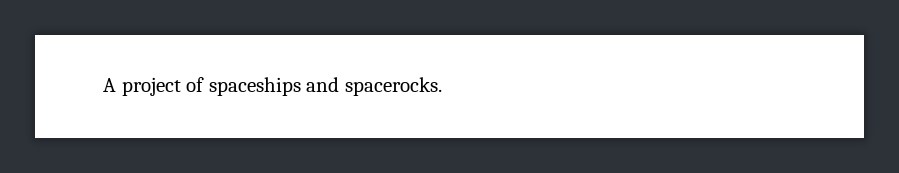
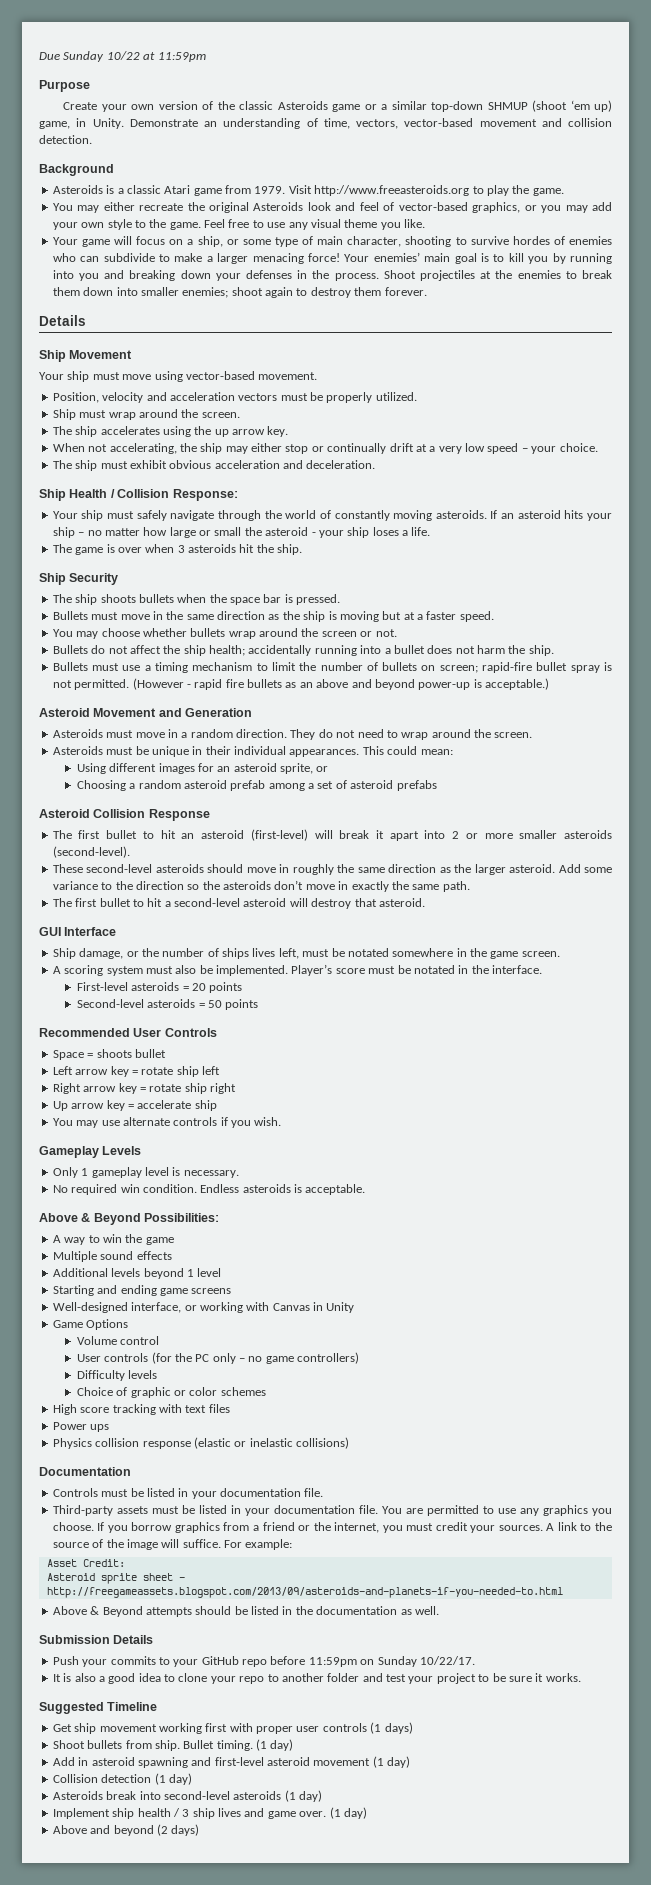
- A project of spaceships and spacerocks.
+ Due Sunday 10/22 at 11:59pm
+ Purpose
+ Create your own version of the classic Asteroids game or a similar top-down SHMUP (shoot ‘em up) game, in Unity. Demonstrate an understanding of time, vectors, vector-based movement and collision detection.
+ Background
+ Asteroids is a classic Atari game from 1979. Visit http://www.freeasteroids.org to play the game.
+ You may either recreate the original Asteroids look and feel of vector-based graphics, or you may add your own style to the game. Feel free to use any visual theme you like.
+ Your game will focus on a ship, or some type of main character, shooting to survive hordes of enemies who can subdivide to make a larger menacing force! Your enemies’ main goal is to kill you by running into you and breaking down your defenses in the process. Shoot projectiles at the enemies to break them down into smaller enemies; shoot again to destroy them forever.
+ Details
+ Ship Movement
+ Your ship must move using vector-based movement.
+ Position, velocity and acceleration vectors must be properly utilized.
+ Ship must wrap around the screen.
+ The ship accelerates using the up arrow key.
+ When not accelerating, the ship may either stop or continually drift at a very low speed – your choice.
+ The ship must exhibit obvious acceleration and deceleration.
+ Ship Health / Collision Response:
+ Your ship must safely navigate through the world of constantly moving asteroids. If an asteroid hits your ship – no matter how large or small the asteroid - your ship loses a life.
+ The game is over when 3 asteroids hit the ship.
+ Ship Security
+ The ship shoots bullets when the space bar is pressed.
+ Bullets must move in the same direction as the ship is moving but at a faster speed.
+ You may choose whether bullets wrap around the screen or not.
+ Bullets do not affect the ship health; accidentally running into a bullet does not harm the ship.
+ Bullets must use a timing mechanism to limit the number of bullets on screen; rapid-fire bullet spray is not permitted. (However - rapid fire bullets as an above and beyond power-up is acceptable.)
+ Asteroid Movement and Generation
+ Asteroids must move in a random direction. They do not need to wrap around the screen.
+ Asteroids must be unique in their individual appearances. This could mean:
+ Using different images for an asteroid sprite, or
+ Choosing a random asteroid prefab among a set of asteroid prefabs
+ Asteroid Collision Response
+ The first bullet to hit an asteroid (first-level) will break it apart into 2 or more smaller asteroids (second-level).
+ These second-level asteroids should move in roughly the same direction as the larger asteroid. Add some variance to the direction so the asteroids don’t move in exactly the same path.
+ The first bullet to hit a second-level asteroid will destroy that asteroid.
+ GUI Interface
+ Ship damage, or the number of ships lives left, must be notated somewhere in the game screen.
+ A scoring system must also be implemented. Player’s score must be notated in the interface.
+ First-level asteroids = 20 points
+ Second-level asteroids = 50 points
+ Recommended User Controls
+ Space = shoots bullet
+ Left arrow key = rotate ship left
+ Right arrow key = rotate ship right
+ Up arrow key = accelerate ship
+ You may use alternate controls if you wish.
+ Gameplay Levels
+ Only 1 gameplay level is necessary.
+ No required win condition. Endless asteroids is acceptable.
+ Above & Beyond Possibilities:
+ A way to win the game
+ Multiple sound effects
+ Additional levels beyond 1 level
+ Starting and ending game screens
+ Well-designed interface, or working with Canvas in Unity
+ Game Options
+ Volume control
+ User controls (for the PC only – no game controllers)
+ Difficulty levels
+ Choice of graphic or color schemes
+ High score tracking with text files
+ Power ups
+ Physics collision response (elastic or inelastic collisions)
+ Documentation
+ Controls must be listed in your documentation file.
+ Third-party assets must be listed in your documentation file. You are permitted to use any graphics you choose. If you borrow graphics from a friend or the internet, you must credit your sources. A link to the source of the image will suffice. For example:
+ Asset Credit:
+ Asteroid sprite sheet - http://freegameassets.blogspot.com/2013/09/asteroids-and-planets-if-you-needed-to.html
+ Above & Beyond attempts should be listed in the documentation as well.
+ Submission Details
+ Push your commits to your GitHub repo before 11:59pm on Sunday 10/22/17.
+ It is also a good idea to clone your repo to another folder and test your project to be sure it works.
+ Suggested Timeline
+ Get ship movement working first with proper user controls (1 days)
+ Shoot bullets from ship. Bullet timing. (1 day)
+ Add in asteroid spawning and first-level asteroid movement (1 day)
+ Collision detection (1 day)
+ Asteroids break into second-level asteroids (1 day)
+ Implement ship health / 3 ship lives and game over. (1 day)
+ Above and beyond (2 days)

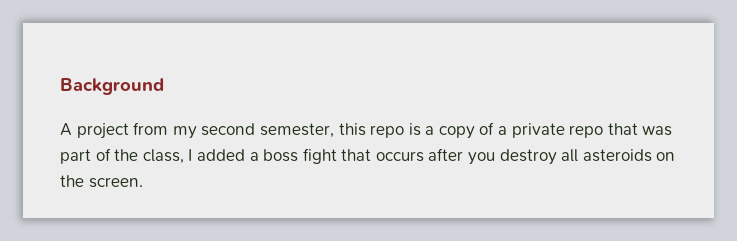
- Due Sunday 10/22 at 11:59pm
- Purpose
- Create your own version of the classic Asteroids game or a similar top-down SHMUP (shoot ‘em up) game, in Unity. Demonstrate an understanding of time, vectors, vector-based movement and collision detection.
  Background
- Asteroids is a classic Atari game from 1979. Visit http://www.freeasteroids.org to play the game.
- You may either recreate the original Asteroids look and feel of vector-based graphics, or you may add your own style to the game. Feel free to use any visual theme you like.
- Your game will focus on a ship, or some type of main character, shooting to survive hordes of enemies who can subdivide to make a larger menacing force! Your enemies’ main goal is to kill you by running into you and breaking down your defenses in the process. Shoot projectiles at the enemies to break them down into smaller enemies; shoot again to destroy them forever.
- Details
- Ship Movement
- Your ship must move using vector-based movement.
- Position, velocity and acceleration vectors must be properly utilized.
- Ship must wrap around the screen.
- The ship accelerates using the up arrow key.
- When not accelerating, the ship may either stop or continually drift at a very low speed – your choice.
- The ship must exhibit obvious acceleration and deceleration.
- Ship Health / Collision Response:
- Your ship must safely navigate through the world of constantly moving asteroids. If an asteroid hits your ship – no matter how large or small the asteroid - your ship loses a life.
- The game is over when 3 asteroids hit the ship.
- Ship Security
- The ship shoots bullets when the space bar is pressed.
- Bullets must move in the same direction as the ship is moving but at a faster speed.
- You may choose whether bullets wrap around the screen or not.
- Bullets do not affect the ship health; accidentally running into a bullet does not harm the ship.
- Bullets must use a timing mechanism to limit the number of bullets on screen; rapid-fire bullet spray is not permitted. (However - rapid fire bullets as an above and beyond power-up is acceptable.)
- Asteroid Movement and Generation
- Asteroids must move in a random direction. They do not need to wrap around the screen.
- Asteroids must be unique in their individual appearances. This could mean:
- Using different images for an asteroid sprite, or
- Choosing a random asteroid prefab among a set of asteroid prefabs
- Asteroid Collision Response
- The first bullet to hit an asteroid (first-level) will break it apart into 2 or more smaller asteroids (second-level).
- These second-level asteroids should move in roughly the same direction as the larger asteroid. Add some variance to the direction so the asteroids don’t move in exactly the same path.
- The first bullet to hit a second-level asteroid will destroy that asteroid.
- GUI Interface
- Ship damage, or the number of ships lives left, must be notated somewhere in the game screen.
- A scoring system must also be implemented. Player’s score must be notated in the interface.
- First-level asteroids = 20 points
- Second-level asteroids = 50 points
- Recommended User Controls
- Space = shoots bullet
- Left arrow key = rotate ship left
- Right arrow key = rotate ship right
- Up arrow key = accelerate ship
- You may use alternate controls if you wish.
- Gameplay Levels
- Only 1 gameplay level is necessary.
- No required win condition. Endless asteroids is acceptable.
- Above & Beyond Possibilities:
- A way to win the game
- Multiple sound effects
- Additional levels beyond 1 level
- Starting and ending game screens
- Well-designed interface, or working with Canvas in Unity
- Game Options
- Volume control
- User controls (for the PC only – no game controllers)
- Difficulty levels
- Choice of graphic or color schemes
- High score tracking with text files
- Power ups
- Physics collision response (elastic or inelastic collisions)
- Documentation
- Controls must be listed in your documentation file.
- Third-party assets must be listed in your documentation file. You are permitted to use any graphics you choose. If you borrow graphics from a friend or the internet, you must credit your sources. A link to the source of the image will suffice. For example:
- Asset Credit:
- Asteroid sprite sheet - http://freegameassets.blogspot.com/2013/09/asteroids-and-planets-if-you-needed-to.html
- Above & Beyond attempts should be listed in the documentation as well.
- Submission Details
- Push your commits to your GitHub repo before 11:59pm on Sunday 10/22/17.
- It is also a good idea to clone your repo to another folder and test your project to be sure it works.
- Suggested Timeline
- Get ship movement working first with proper user controls (1 days)
- Shoot bullets from ship. Bullet timing. (1 day)
- Add in asteroid spawning and first-level asteroid movement (1 day)
- Collision detection (1 day)
- Asteroids break into second-level asteroids (1 day)
- Implement ship health / 3 ship lives and game over. (1 day)
- Above and beyond (2 days)
+ A project from my second semester, this repo is a copy of a private repo that was part of the class, I added a boss fight that occurs after you destroy all asteroids on the screen.

